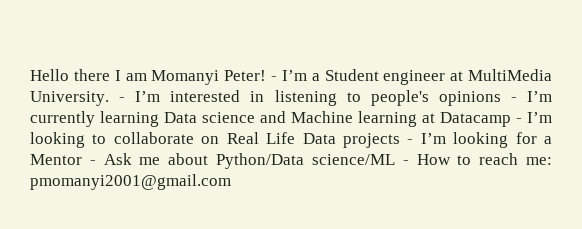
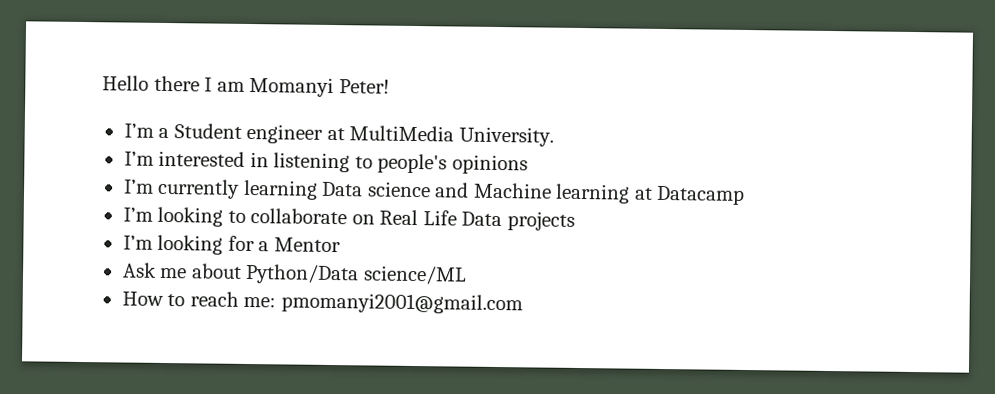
- Hello there I am Momanyi Peter! - I’m a Student engineer at MultiMedia University. - I’m interested in listening to people's opinions - I’m currently learning Data science and Machine learning at Datacamp - I’m looking to collaborate on Real Life Data projects - I’m looking for a Mentor - Ask me about Python/Data science/ML - How to reach me: pmomanyi2001@gmail.com
+ Hello there I am Momanyi Peter!
+ I’m a Student engineer at MultiMedia University.
+ I’m interested in listening to people's opinions
+ I’m currently learning Data science and Machine learning at Datacamp
+ I’m looking to collaborate on Real Life Data projects
+ I’m looking for a Mentor
+ Ask me about Python/Data science/ML
+ How to reach me: pmomanyi2001@gmail.com

